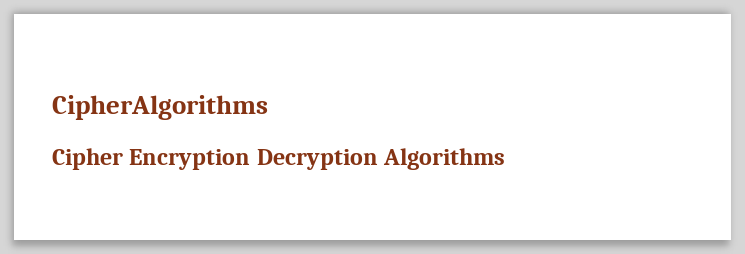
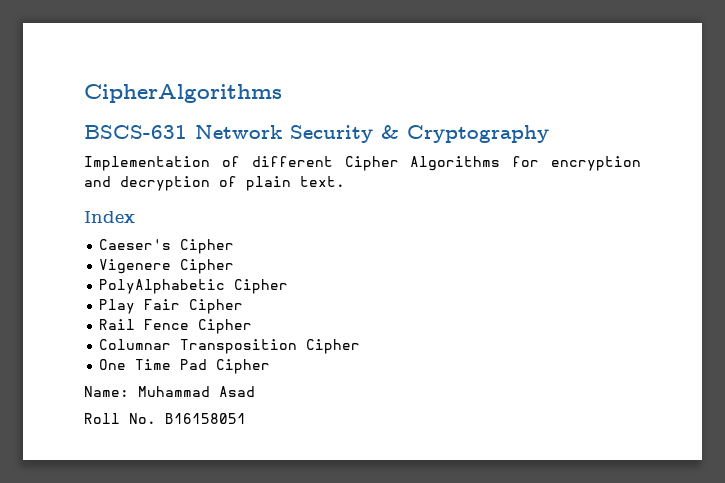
- Cipher Encryption Decryption Algorithms
+ BSCS-631 Network Security & Cryptography
+ Implementation of different Cipher Algorithms for encryption and decryption of plain text.
+ Index
+ Caeser's Cipher
+ Vigenere Cipher
+ PolyAlphabetic Cipher
+ Play Fair Cipher
+ Rail Fence Cipher
+ Columnar Transposition Cipher
+ One Time Pad Cipher
+ Name: Muhammad Asad
+ Roll No. B16158051

